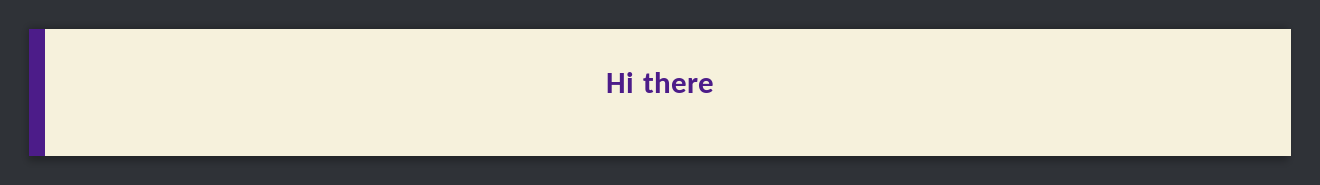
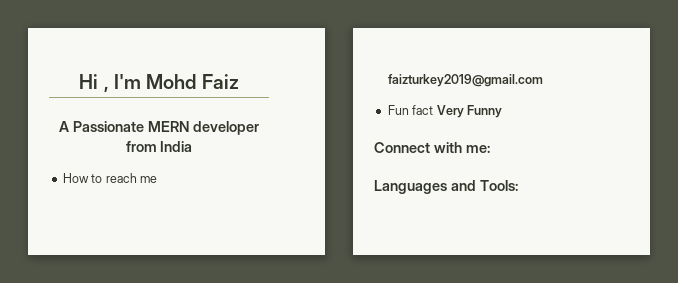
- Hi there
+ Hi , I'm Mohd Faiz
+ A Passionate MERN developer from India
+ How to reach me faizturkey2019@gmail.com
+ Fun fact Very Funny
+ Connect with me:
+ Languages and Tools:

